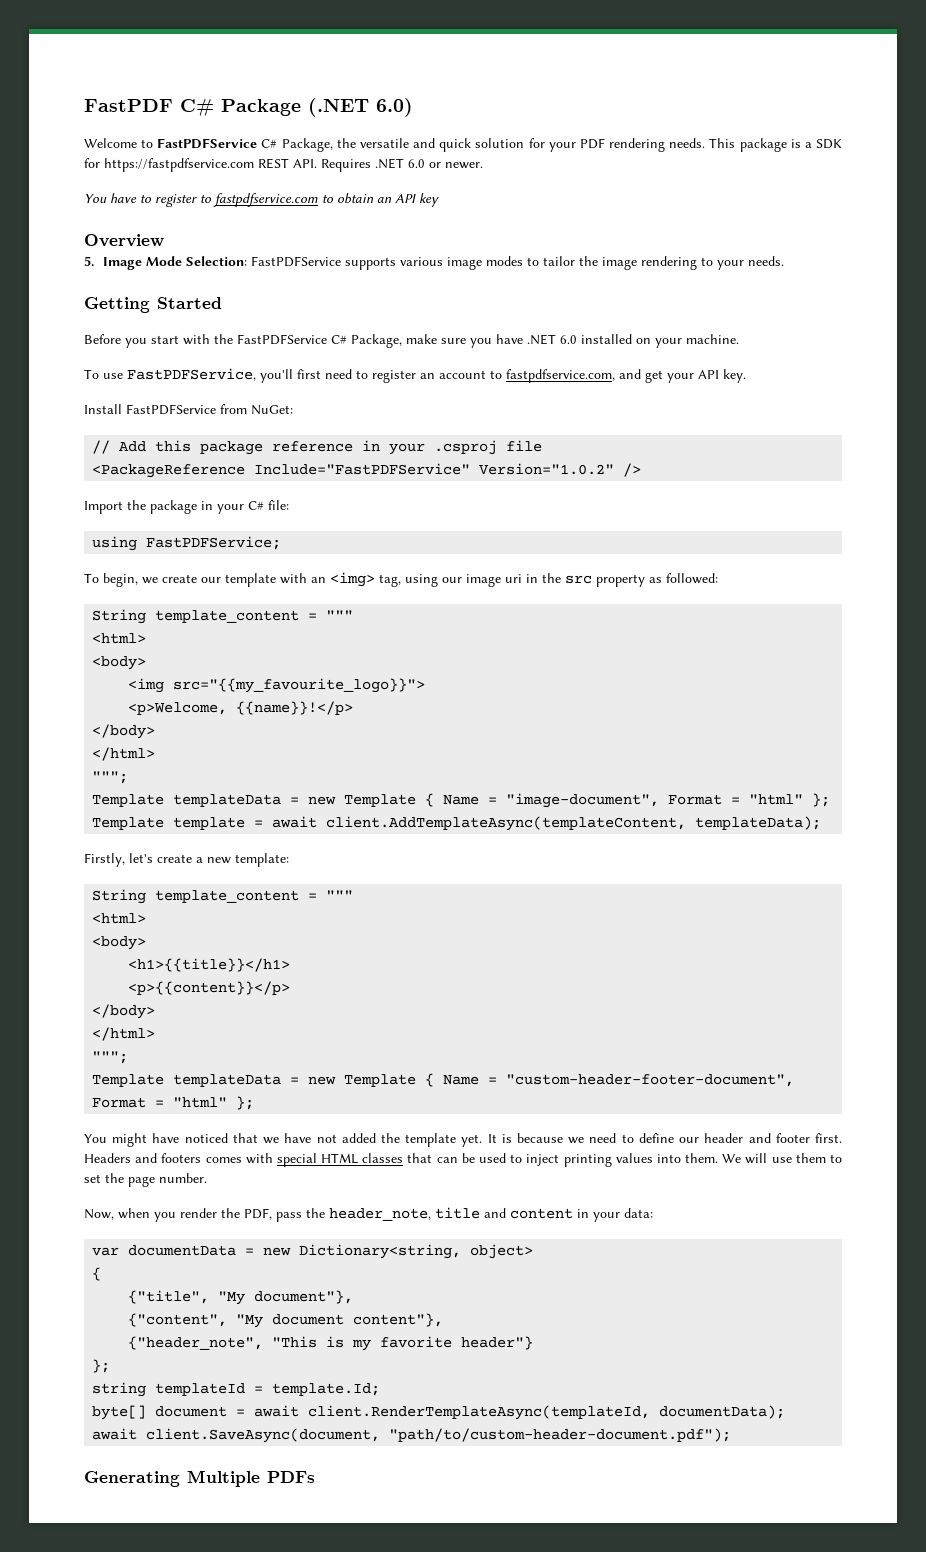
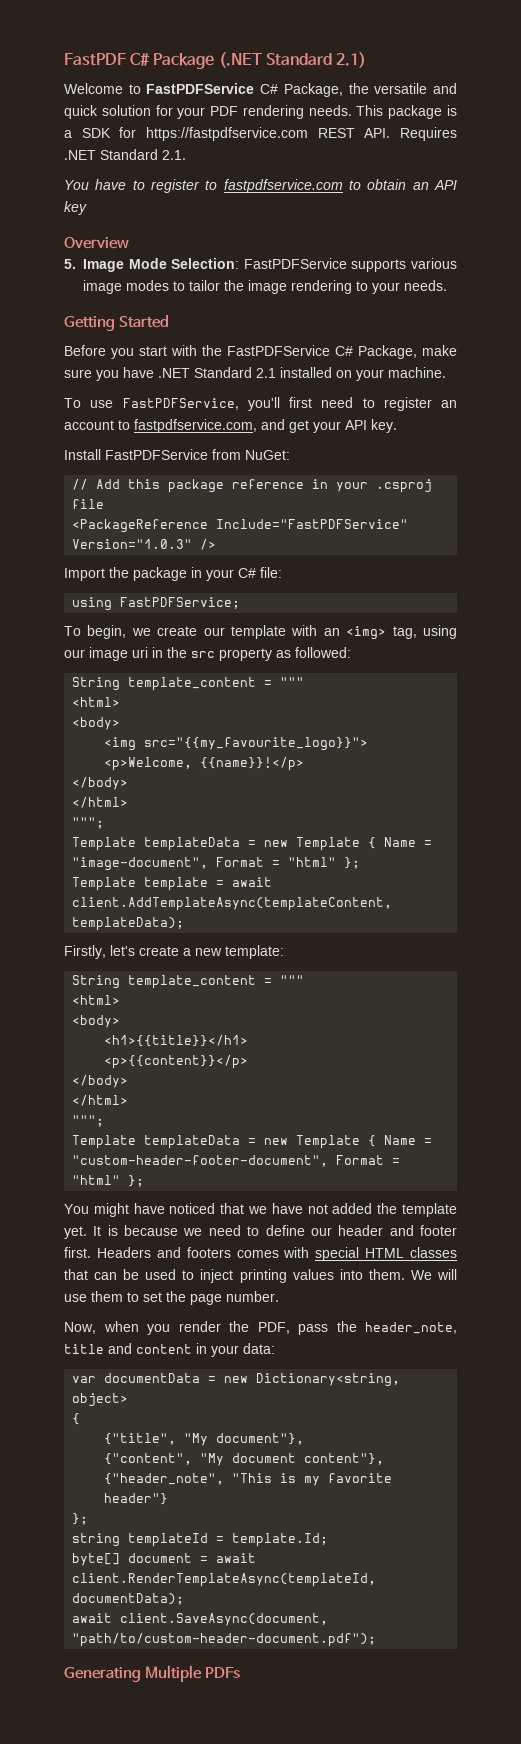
- FastPDF C# Package (.NET 6.0)
+ FastPDF C# Package (.NET Standard 2.1)
- This package is a SDK for https://fastpdfservice.com REST API. Requires .NET 6.0 or newer.
+ This package is a SDK for https://fastpdfservice.com REST API. Requires .NET Standard 2.1.
- Before you start with the FastPDFService C# Package, make sure you have .NET 6.0 installed on your machine.
+ Before you start with the FastPDFService C# Package, make sure you have .NET Standard 2.1 installed on your machine.
- <PackageReference Include="FastPDFService" Version="1.0.2" />
+ <PackageReference Include="FastPDFService" Version="1.0.3" />

